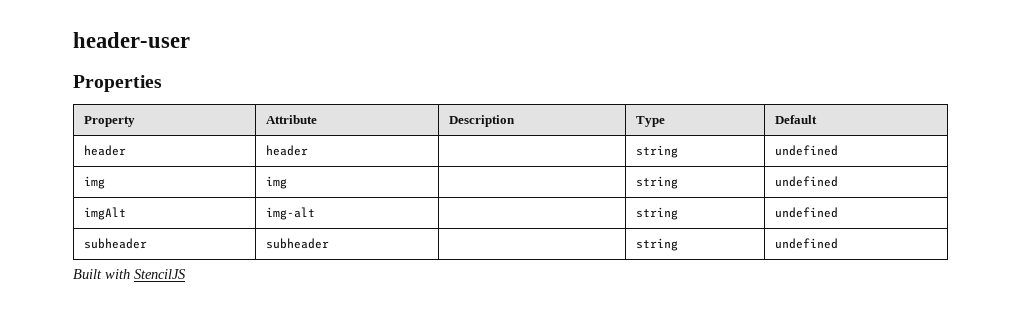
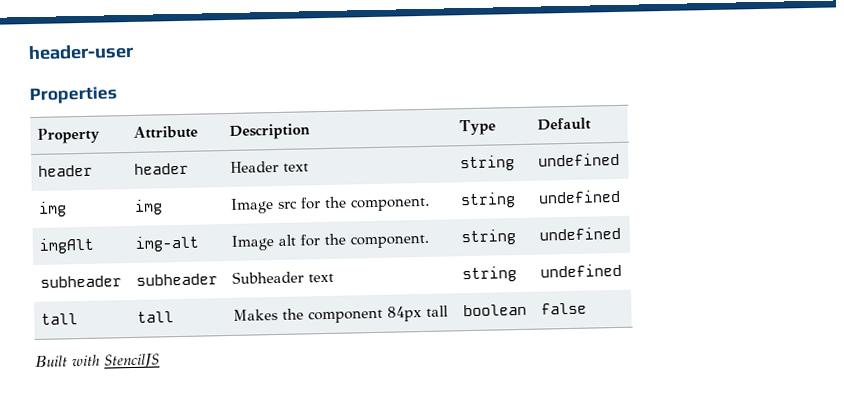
- header | header | | string | undefined
+ header | header | Header text | string | undefined
- img | img | | string | undefined
+ img | img | Image src for the component. | string | undefined
- imgAlt | img-alt | | string | undefined
+ imgAlt | img-alt | Image alt for the component. | string | undefined
- subheader | subheader | | string | undefined
+ subheader | subheader | Subheader text | string | undefined
+ tall | tall | Makes the component 84px tall | boolean | false

